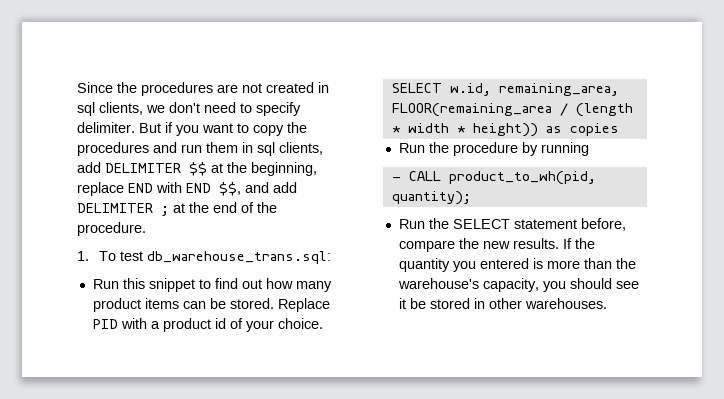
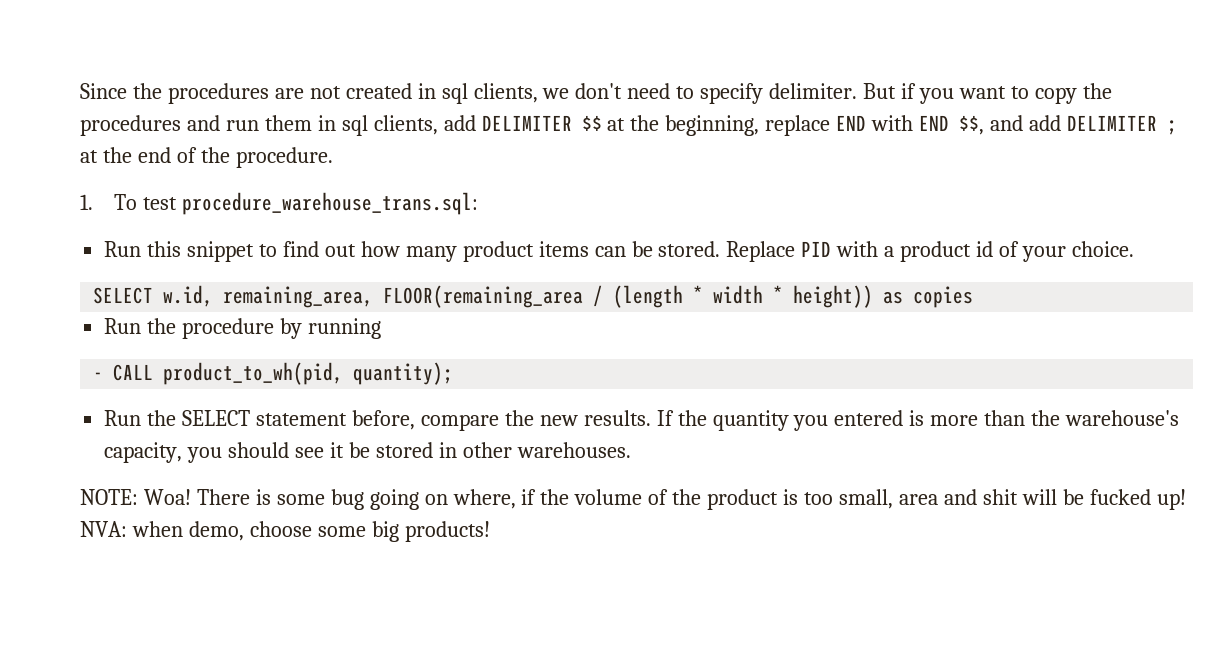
- 1. To test db_warehouse_trans.sql:
+ 1. To test procedure_warehouse_trans.sql:
+ NOTE: Woa! There is some bug going on where, if the volume of the product is too small, area and shit will be fucked up! NVA: when demo, choose some big products!

